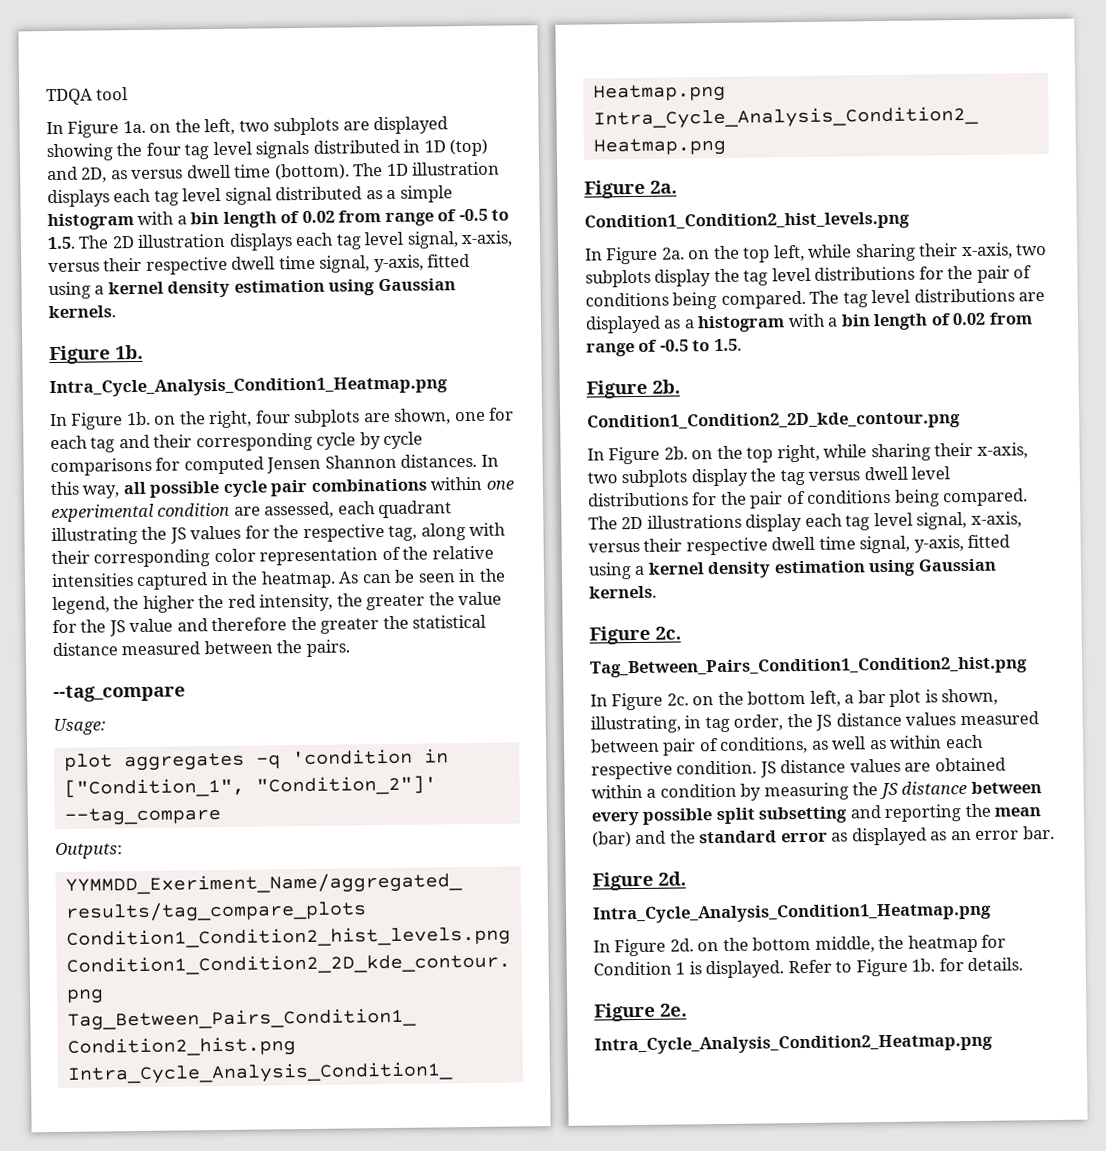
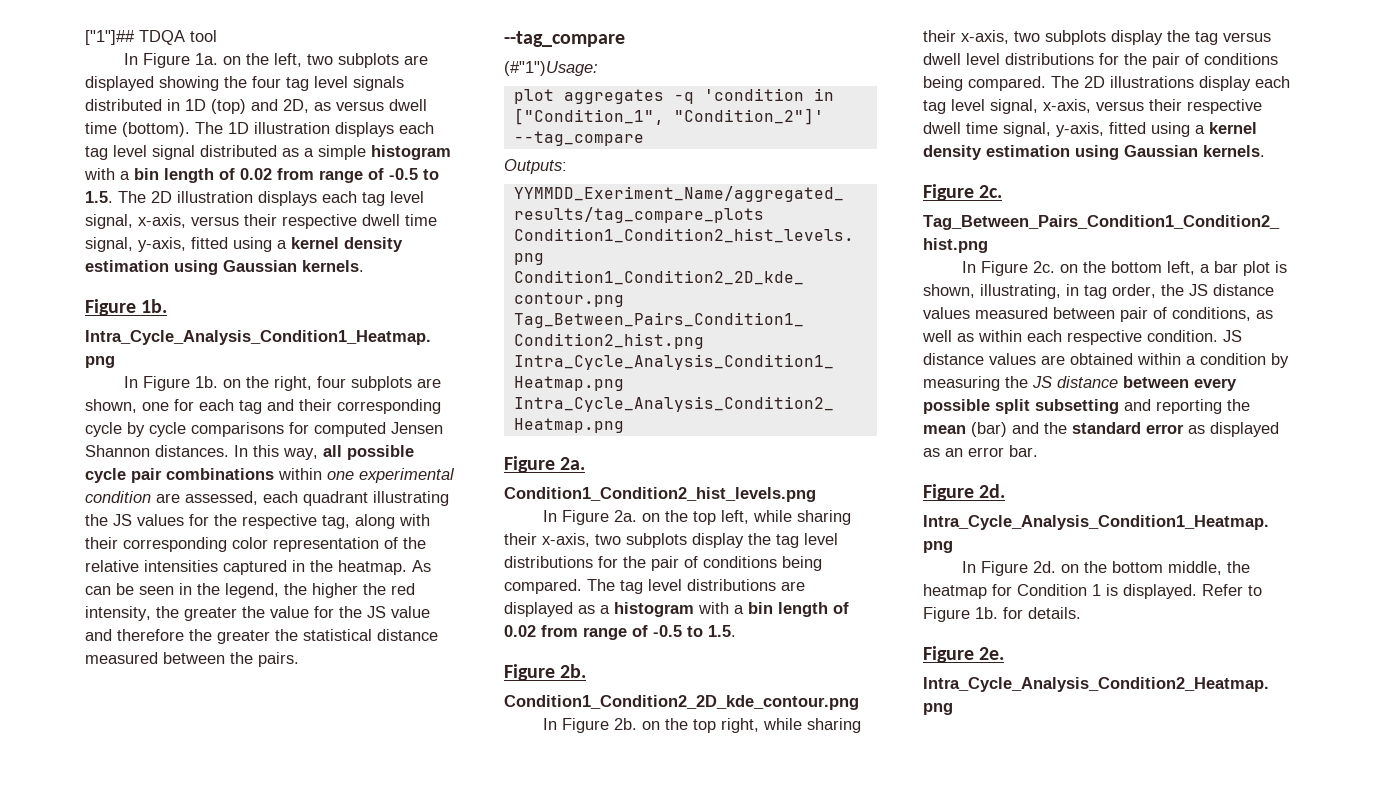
- TDQA tool
+ ["1"]## TDQA tool
- Usage:
+ (#"1")Usage:

